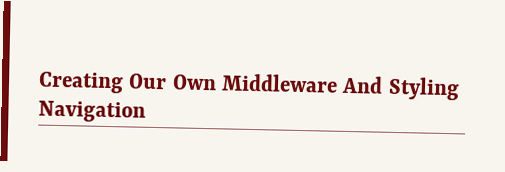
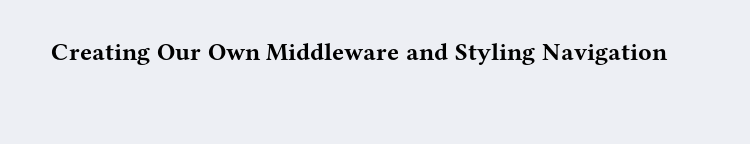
- Creating Our Own Middleware And Styling Navigation
+ Creating Our Own Middleware and Styling Navigation

